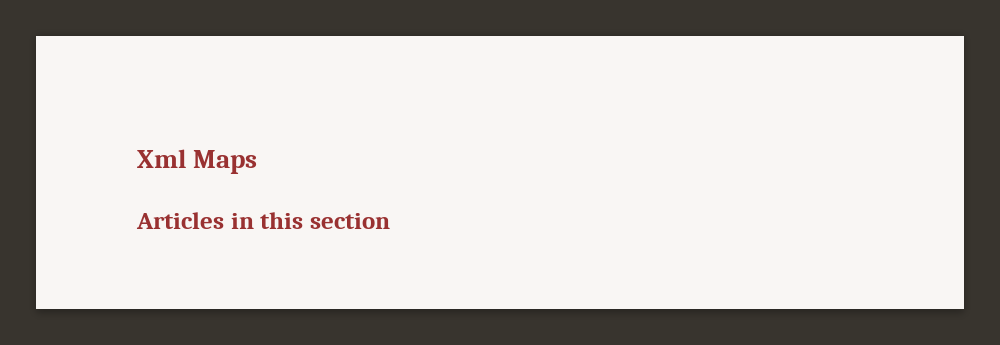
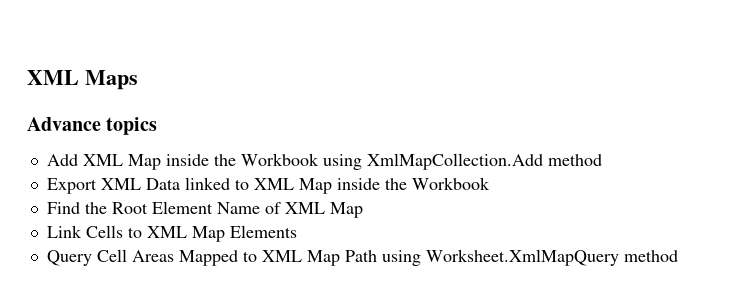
- Xml Maps
+ XML Maps
- Articles in this section
+ Advance topics
+ Add XML Map inside the Workbook using XmlMapCollection.Add method
+ Export XML Data linked to XML Map inside the Workbook
+ Find the Root Element Name of XML Map
+ Link Cells to XML Map Elements
+ Query Cell Areas Mapped to XML Map Path using Worksheet.XmlMapQuery method

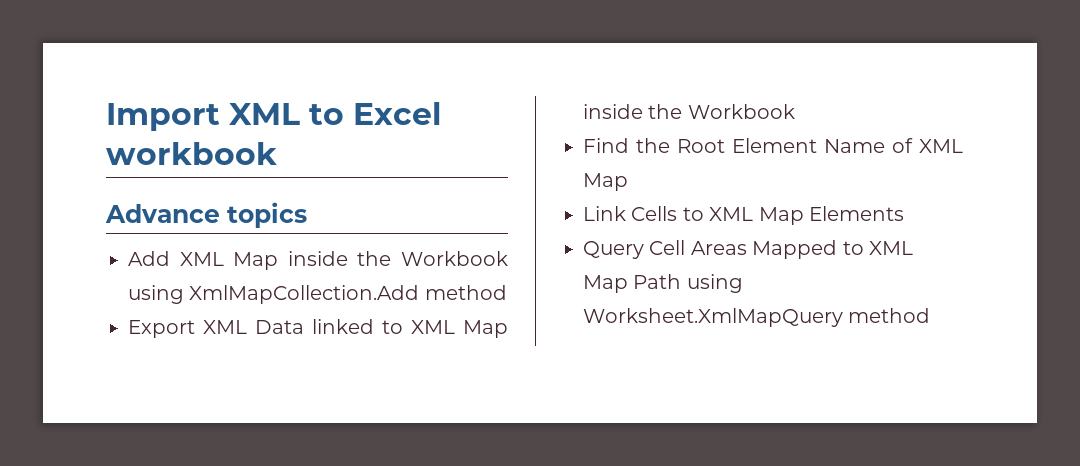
- XML Maps
+ Import XML to Excel workbook

